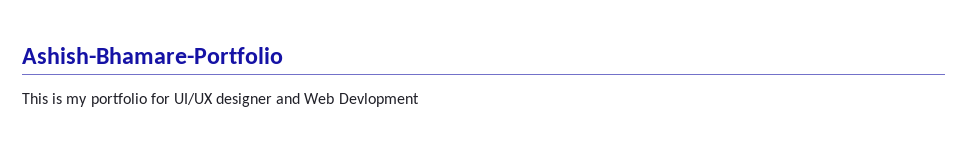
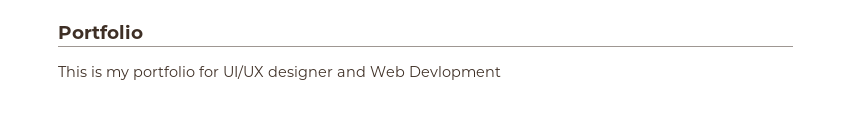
- Ashish-Bhamare-Portfolio
+ Portfolio

